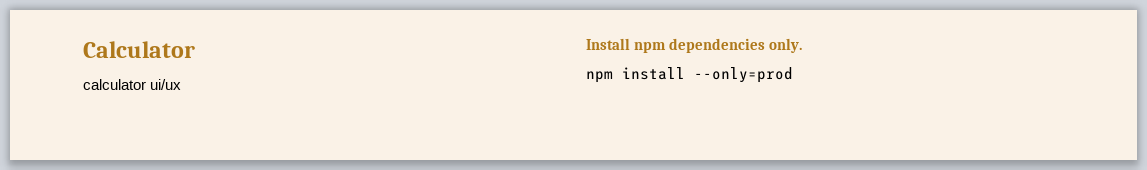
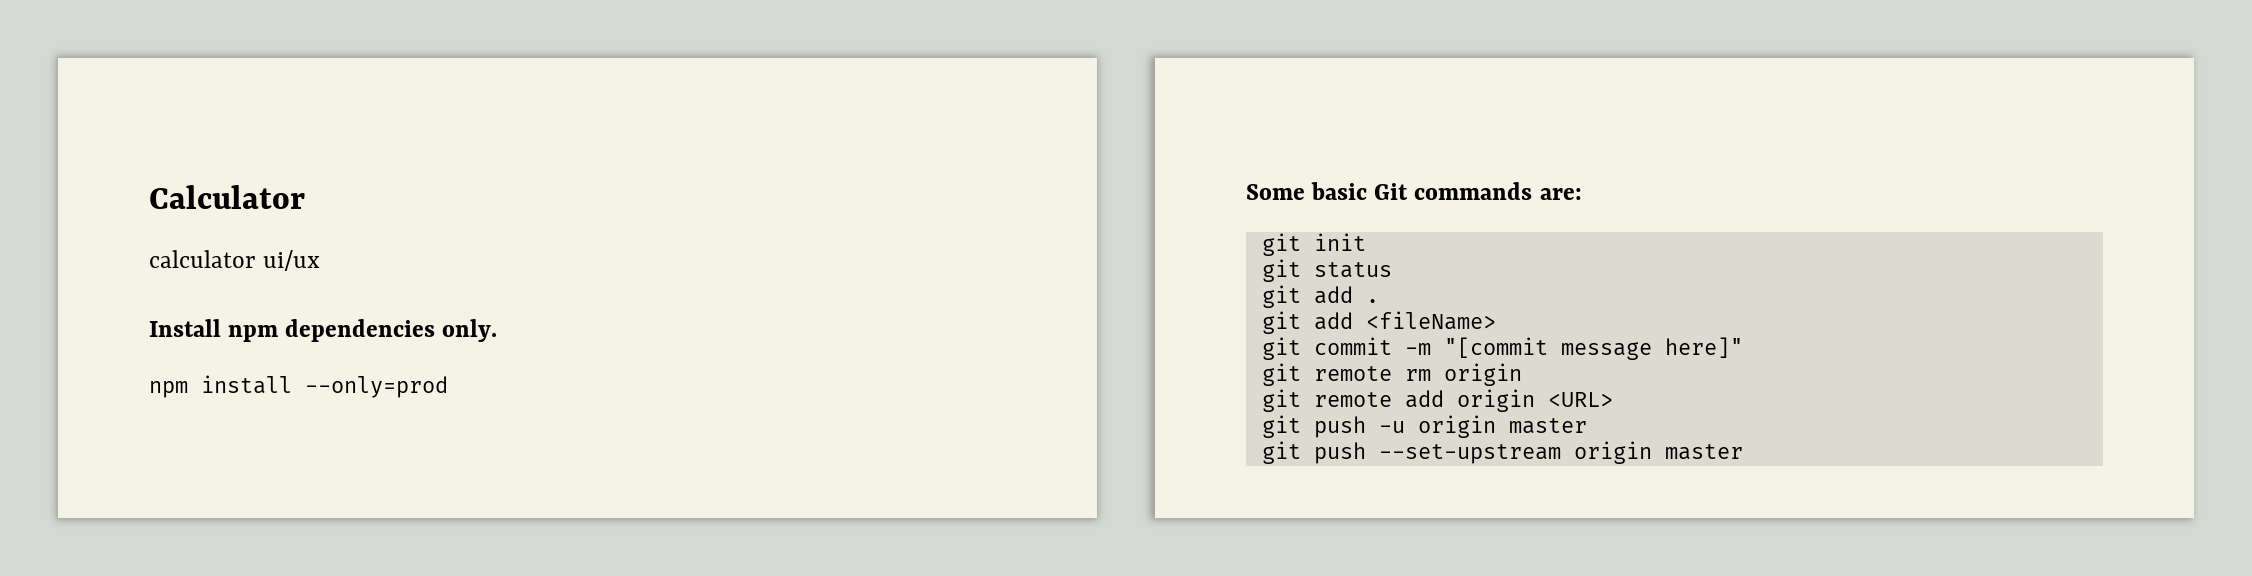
+ Some basic Git commands are:
+ git init
+ git status
+ git add .
+ git add <fileName>
+ git commit -m "[commit message here]"
+ git remote rm origin
+ git remote add origin <URL>
+ git push -u origin master
+ git push --set-upstream origin master

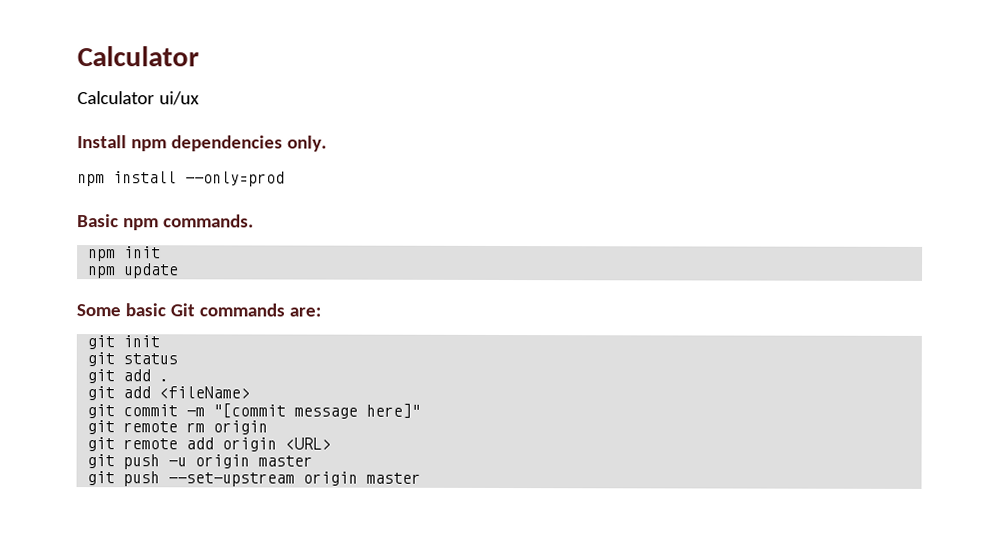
- calculator ui/ux
+ Calculator ui/ux
+ Basic npm commands.
+ npm init
+ npm update

